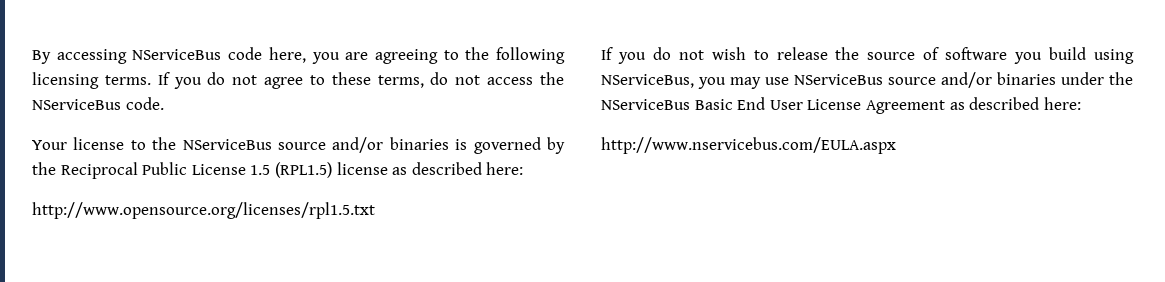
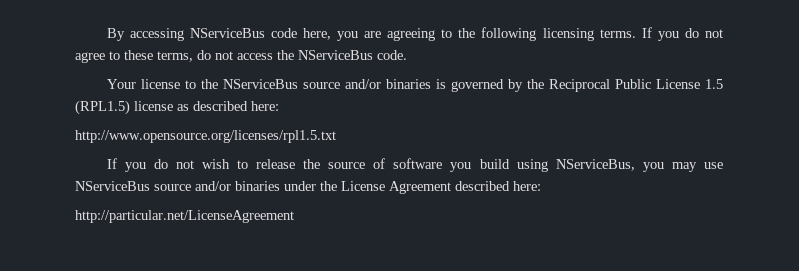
- If you do not wish to release the source of software you build using NServiceBus, you may use NServiceBus source and/or binaries under the NServiceBus Basic End User License Agreement as described here:
- http://www.nservicebus.com/EULA.aspx
+ If you do not wish to release the source of software you build using NServiceBus, you may use NServiceBus source and/or binaries under the License Agreement described here:
+ http://particular.net/LicenseAgreement

